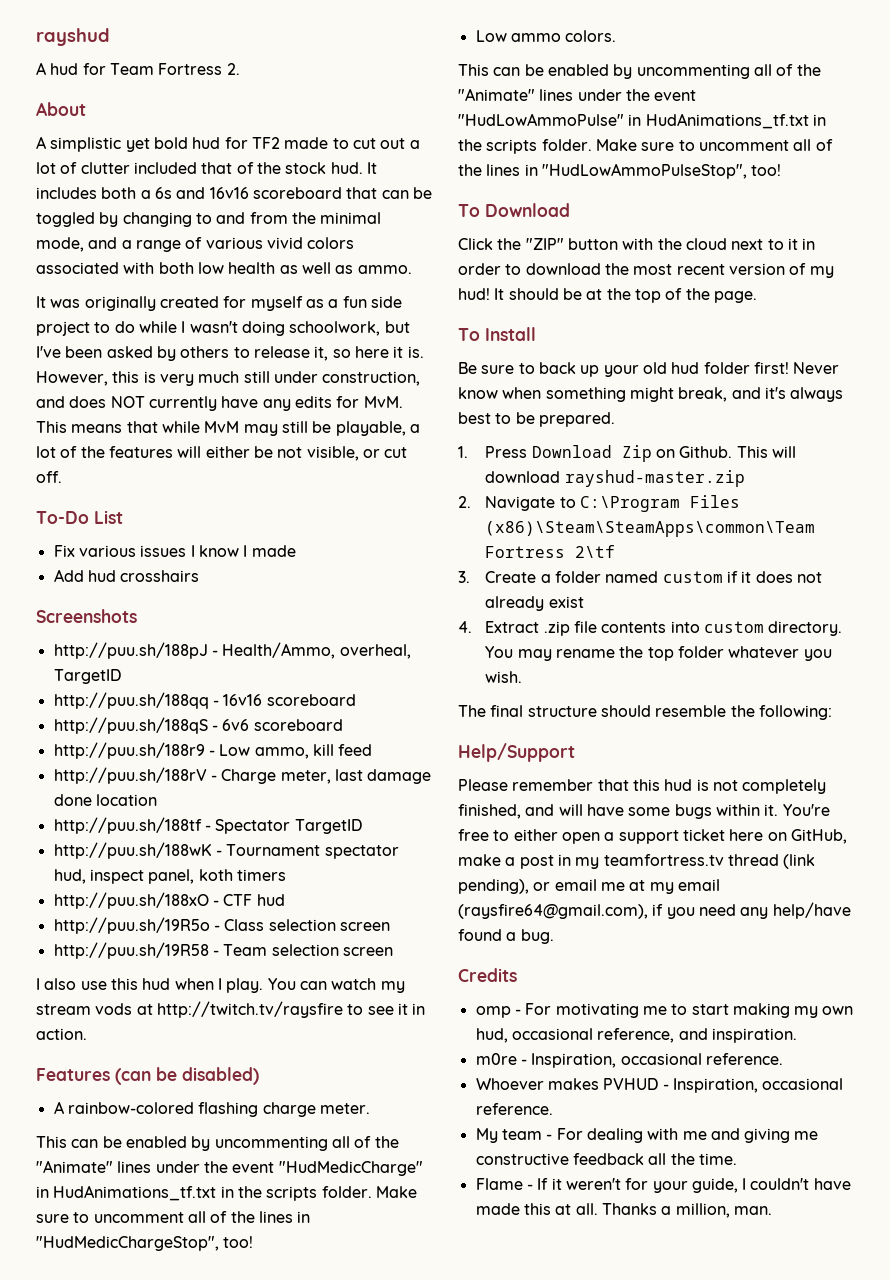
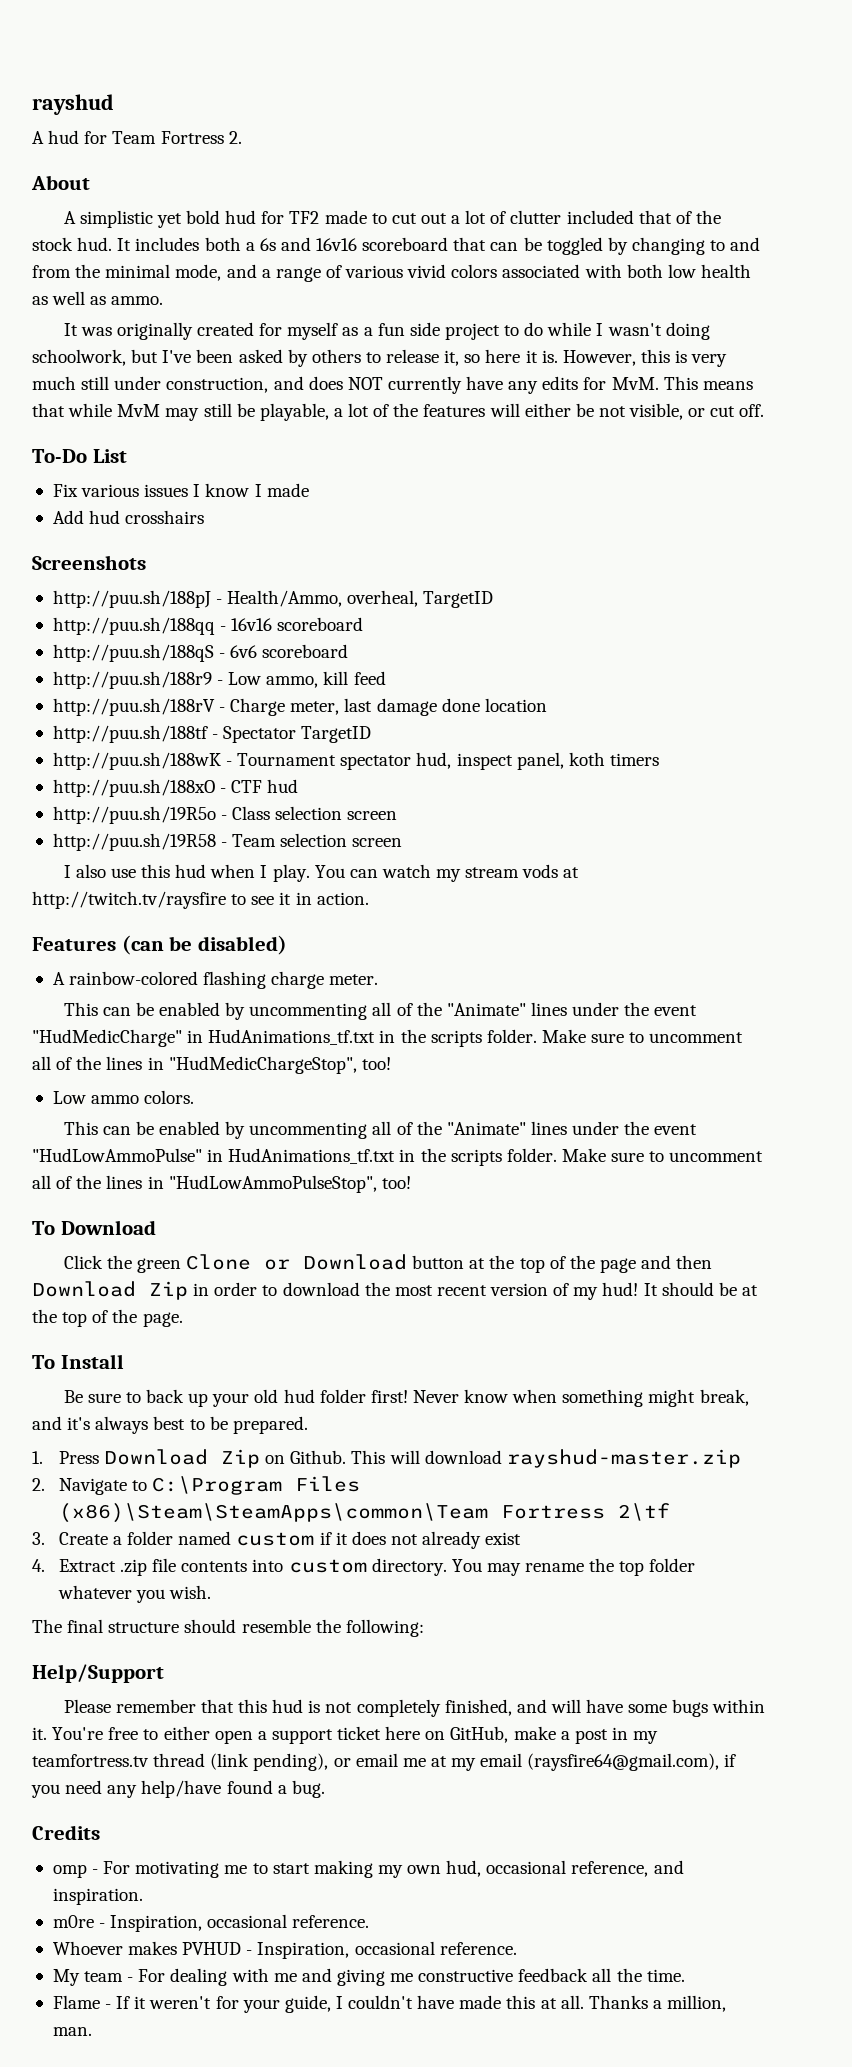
- Click the "ZIP" button with the cloud next to it in order to download the most recent version of my hud!
+ Click the green Clone or Download button at the top of the page and then Download Zip in order to download the most recent version of my hud!

